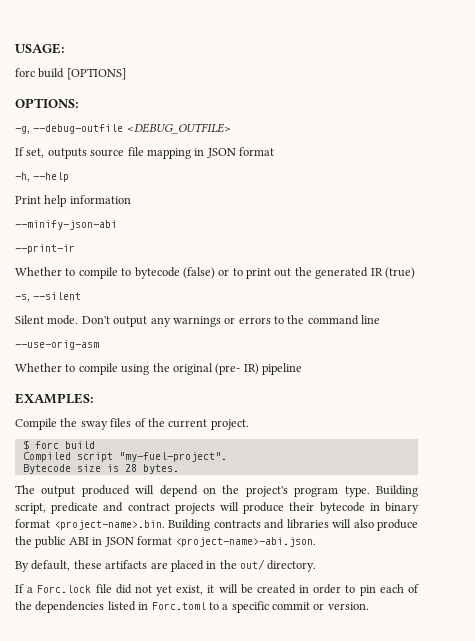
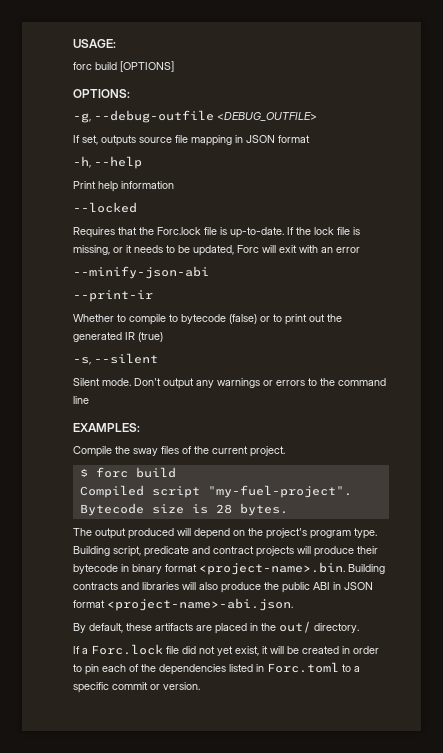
+ --locked
+ Requires that the Forc.lock file is up-to-date. If the lock file is missing, or it needs to be updated, Forc will exit with an error
- --use-orig-asm
- Whether to compile using the original (pre- IR) pipeline

